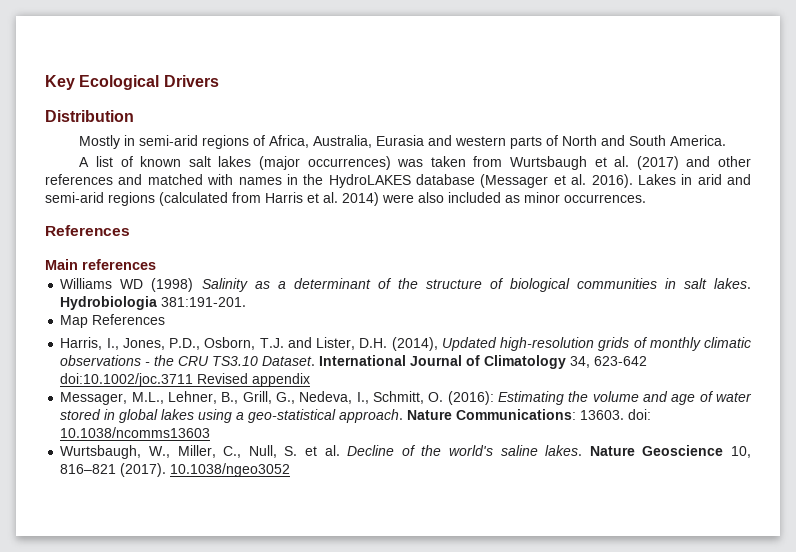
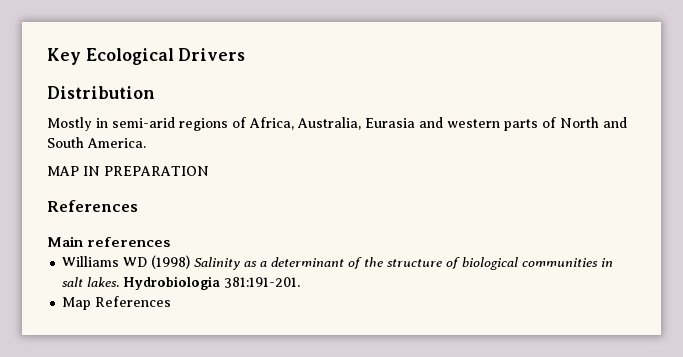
- A list of known salt lakes (major occurrences) was taken from Wurtsbaugh et al. (2017) and other references and matched with names in the HydroLAKES database (Messager et al. 2016). Lakes in arid and semi-arid regions (calculated from Harris et al. 2014) were also included as minor occurrences.
+ MAP IN PREPARATION
- Harris, I., Jones, P.D., Osborn, T.J. and Lister, D.H. (2014), Updated high-resolution grids of monthly climatic observations - the CRU TS3.10 Dataset. International Journal of Climatology 34, 623-642 doi:10.1002/joc.3711 Revised appendix
- Messager, M.L., Lehner, B., Grill, G., Nedeva, I., Schmitt, O. (2016): Estimating the volume and age of water stored in global lakes using a geo-statistical approach. Nature Communications: 13603. doi: 10.1038/ncomms13603
- Wurtsbaugh, W., Miller, C., Null, S. et al. Decline of the world's saline lakes. Nature Geoscience 10, 816–821 (2017). 10.1038/ngeo3052

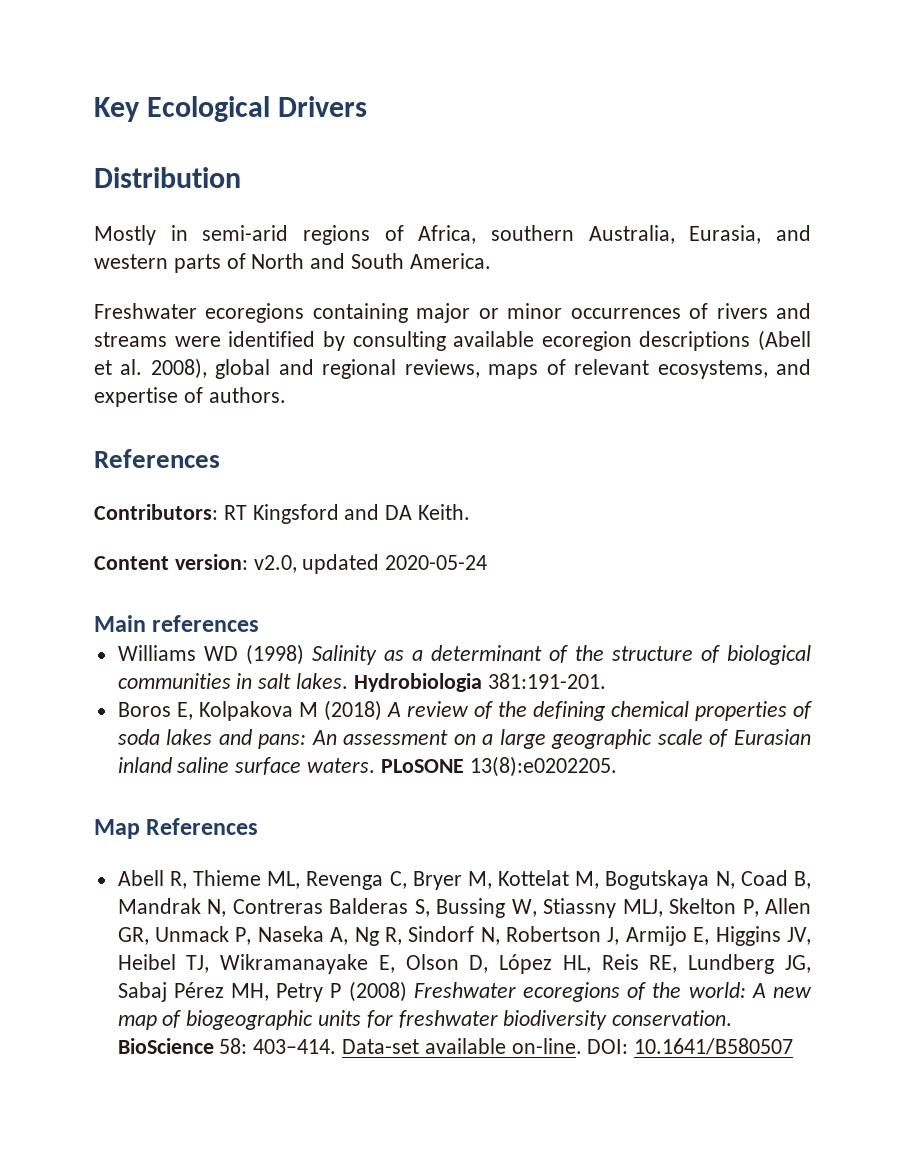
- Mostly in semi-arid regions of Africa, Australia, Eurasia and western parts of North and South America.
+ Mostly in semi-arid regions of Africa, southern Australia, Eurasia, and western parts of North and South America.
- MAP IN PREPARATION
+ Freshwater ecoregions containing major or minor occurrences of rivers and streams were identified by consulting available ecoregion descriptions (Abell et al. 2008), global and regional reviews, maps of relevant ecosystems, and expertise of authors.
  References
+ Contributors: RT Kingsford and DA Keith.
+ Content version: v2.0, updated 2020-05-24
+ Boros E, Kolpakova M (2018) A review of the defining chemical properties of soda lakes and pans: An assessment on a large geographic scale of Eurasian inland saline surface waters. PLoSONE 13(8):e0202205.
  Map References
+ Abell R, Thieme ML, Revenga C, Bryer M, Kottelat M, Bogutskaya N, Coad B, Mandrak N, Contreras Balderas S, Bussing W, Stiassny MLJ, Skelton P, Allen GR, Unmack P, Naseka A, Ng R, Sindorf N, Robertson J, Armijo E, Higgins JV, Heibel TJ, Wikramanayake E, Olson D, López HL, Reis RE, Lundberg JG, Sabaj Pérez MH, Petry P (2008) Freshwater ecoregions of the world: A new map of biogeographic units for freshwater biodiversity conservation. BioScience 58: 403–414. Data-set available on-line. DOI: 10.1641/B580507

